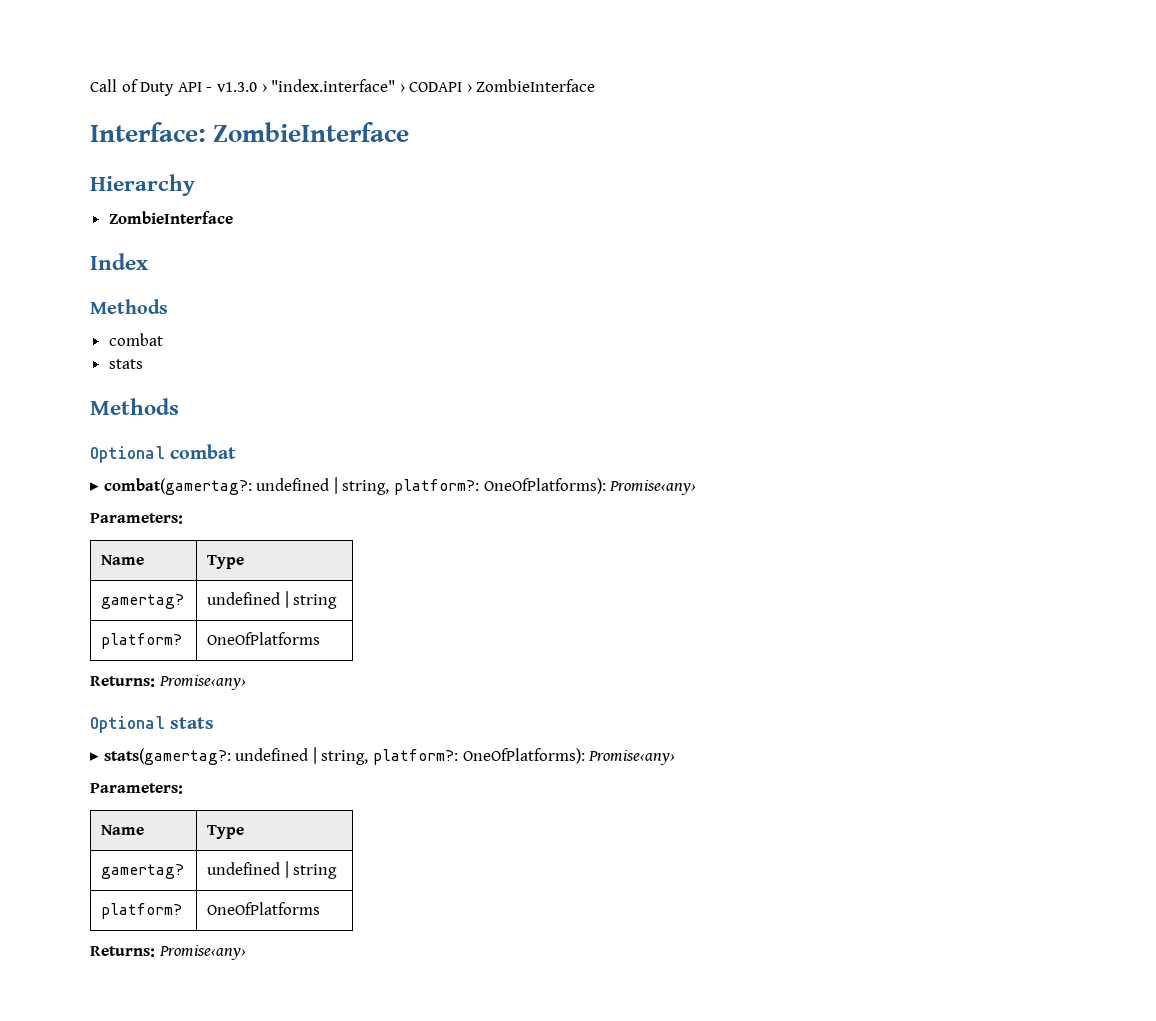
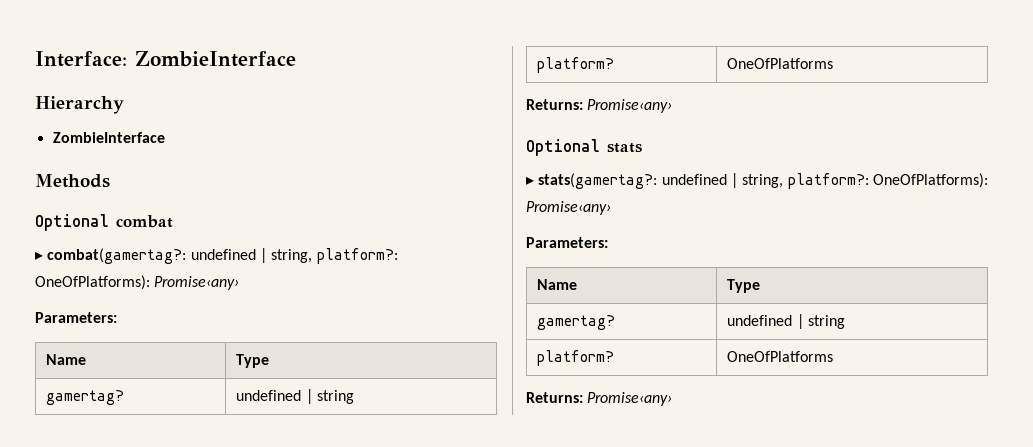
- Call of Duty API - v1.3.0 › "index.interface" › CODAPI › ZombieInterface
- Index
- Methods
- combat
- stats

